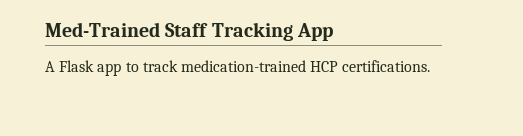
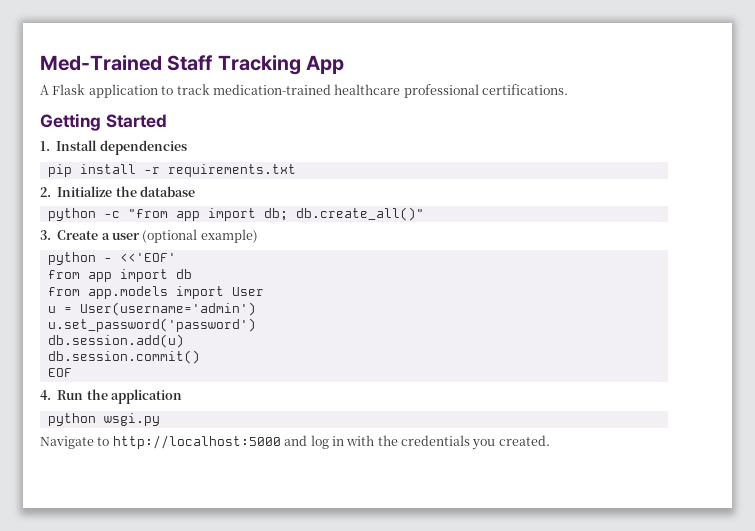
- A Flask app to track medication-trained HCP certifications.
+ A Flask application to track medication-trained healthcare professional certifications.
+ Getting Started
+ 1. Install dependencies
+ pip install -r requirements.txt
+ 2. Initialize the database
+ python -c "from app import db; db.create_all()"
+ 3. Create a user (optional example)
+ python - <<'EOF'
+ from app import db
+ from app.models import User
+ u = User(username='admin')
+ u.set_password('password')
+ db.session.add(u)
+ db.session.commit()
+ EOF
+ 4. Run the application
+ python wsgi.py
+ Navigate to http://localhost:5000 and log in with the credentials you created.

